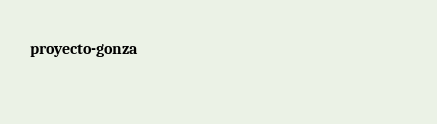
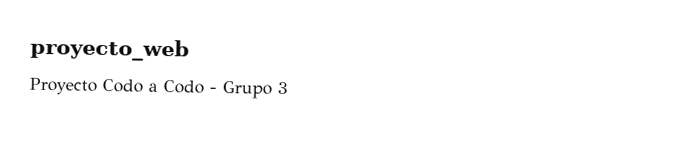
- proyecto-gonza
+ proyecto_web
+ Proyecto Codo a Codo - Grupo 3

